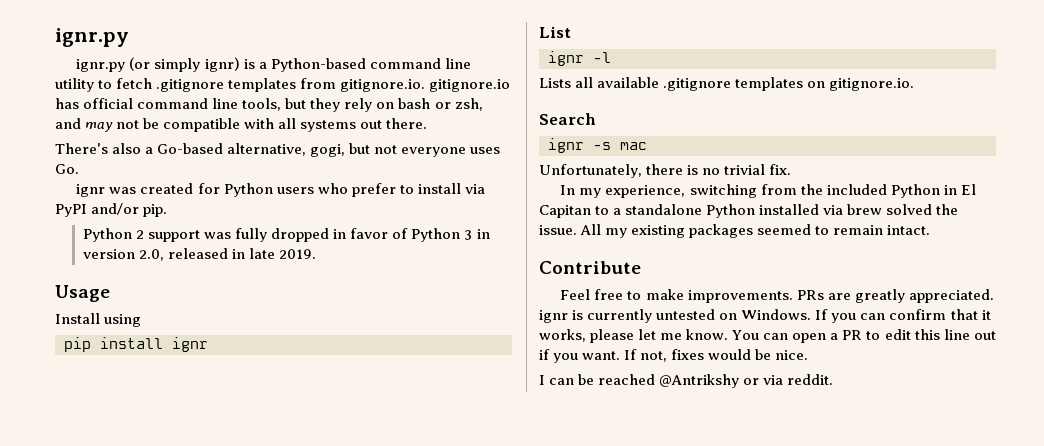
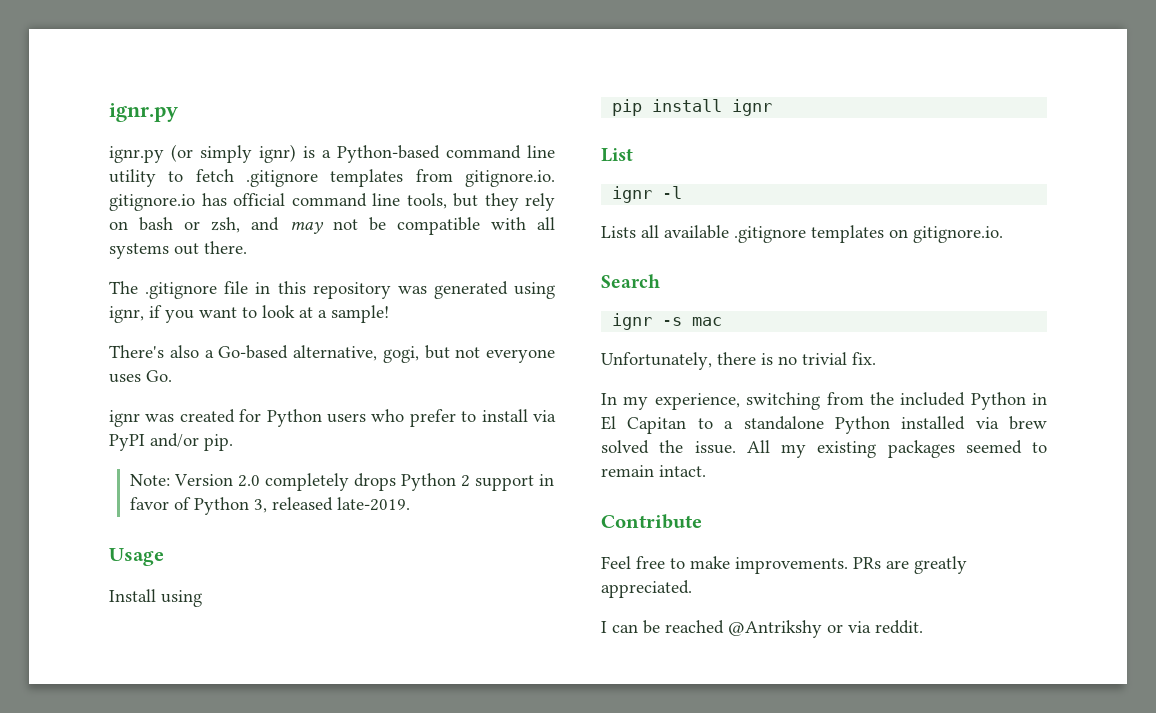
+ The .gitignore file in this repository was generated using ignr, if you want to look at a sample!
- Python 2 support was fully dropped in favor of Python 3 in version 2.0, released in late 2019.
+ Note: Version 2.0 completely drops Python 2 support in favor of Python 3, released late-2019.
- PRs are greatly appreciated. ignr is currently untested on Windows. If you can confirm that it works, please let me know. You can open a PR to edit this line out if you want. If not, fixes would be nice.
+ PRs are greatly appreciated.

